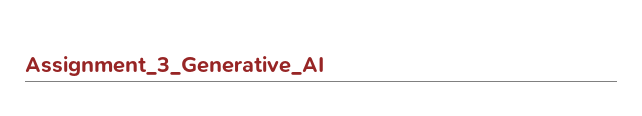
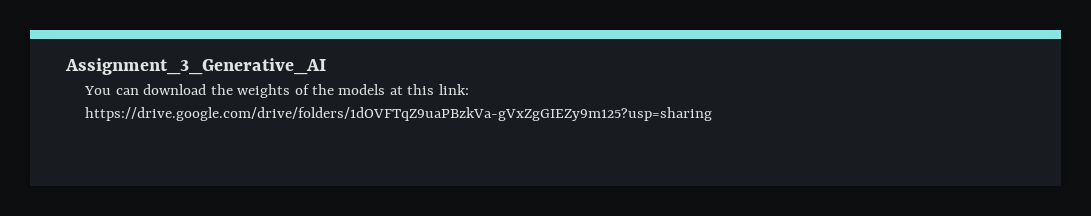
+ You can download the weights of the models at this link: https://drive.google.com/drive/folders/1dOVFTqZ9uaPBzkVa-gVxZgGIEZy9m125?usp=sharing

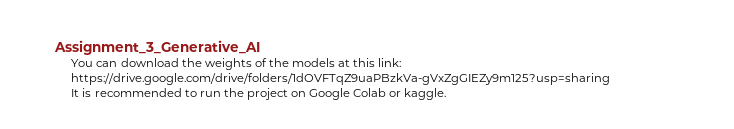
+ It is recommended to run the project on Google Colab or kaggle.

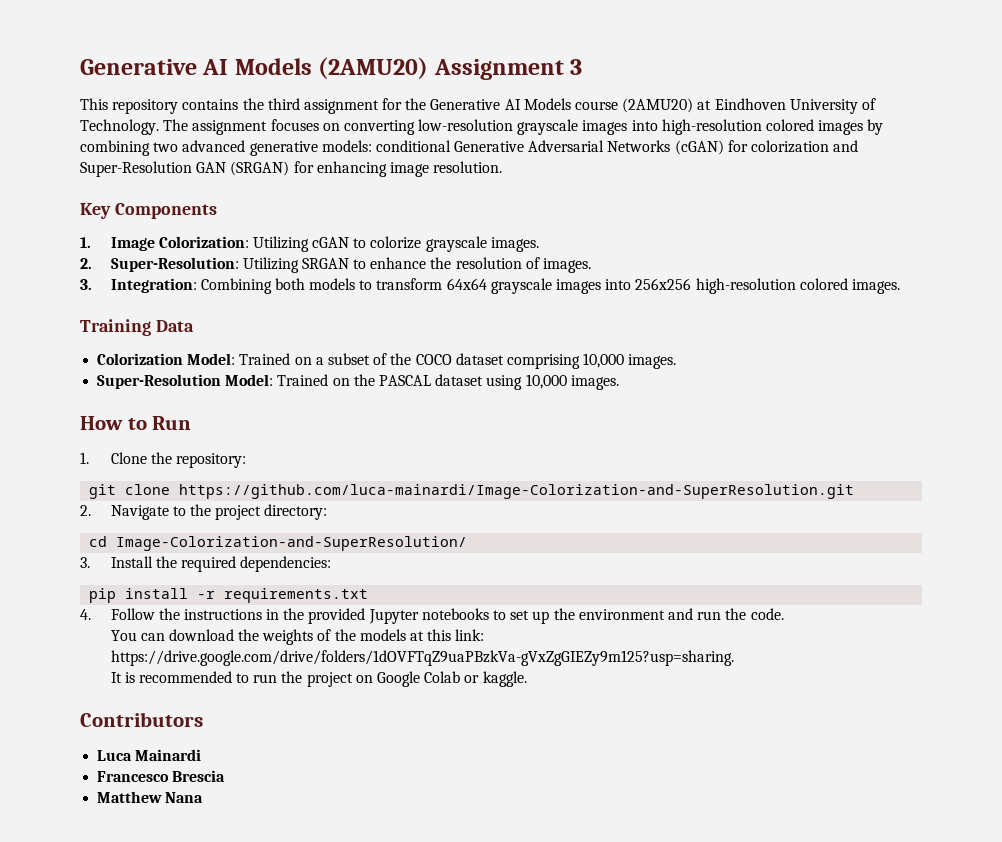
- Assignment_3_Generative_AI
+ Generative AI Models (2AMU20) Assignment 3
+ This repository contains the third assignment for the Generative AI Models course (2AMU20) at Eindhoven University of Technology. The assignment focuses on converting low-resolution grayscale images into high-resolution colored images by combining two advanced generative models: conditional Generative Adversarial Networks (cGAN) for colorization and Super-Resolution GAN (SRGAN) for enhancing image resolution.
+ Key Components
+ 1. Image Colorization: Utilizing cGAN to colorize grayscale images.
+ 2. Super-Resolution: Utilizing SRGAN to enhance the resolution of images.
+ 3. Integration: Combining both models to transform 64x64 grayscale images into 256x256 high-resolution colored images.
+ Training Data
+ Colorization Model: Trained on a subset of the COCO dataset comprising 10,000 images.
+ Super-Resolution Model: Trained on the PASCAL dataset using 10,000 images.
+ How to Run
+ 1. Clone the repository:
+ git clone https://github.com/luca-mainardi/Image-Colorization-and-SuperResolution.git
+ 2. Navigate to the project directory:
+ cd Image-Colorization-and-SuperResolution/
+ 3. Install the required dependencies:
+ pip install -r requirements.txt
+ 4. Follow the instructions in the provided Jupyter notebooks to set up the environment and run the code.
- You can download the weights of the models at this link: https://drive.google.com/drive/folders/1dOVFTqZ9uaPBzkVa-gVxZgGIEZy9m125?usp=sharing
+ You can download the weights of the models at this link: https://drive.google.com/drive/folders/1dOVFTqZ9uaPBzkVa-gVxZgGIEZy9m125?usp=sharing.
+ Contributors
+ Luca Mainardi
+ Francesco Brescia
+ Matthew Nana

